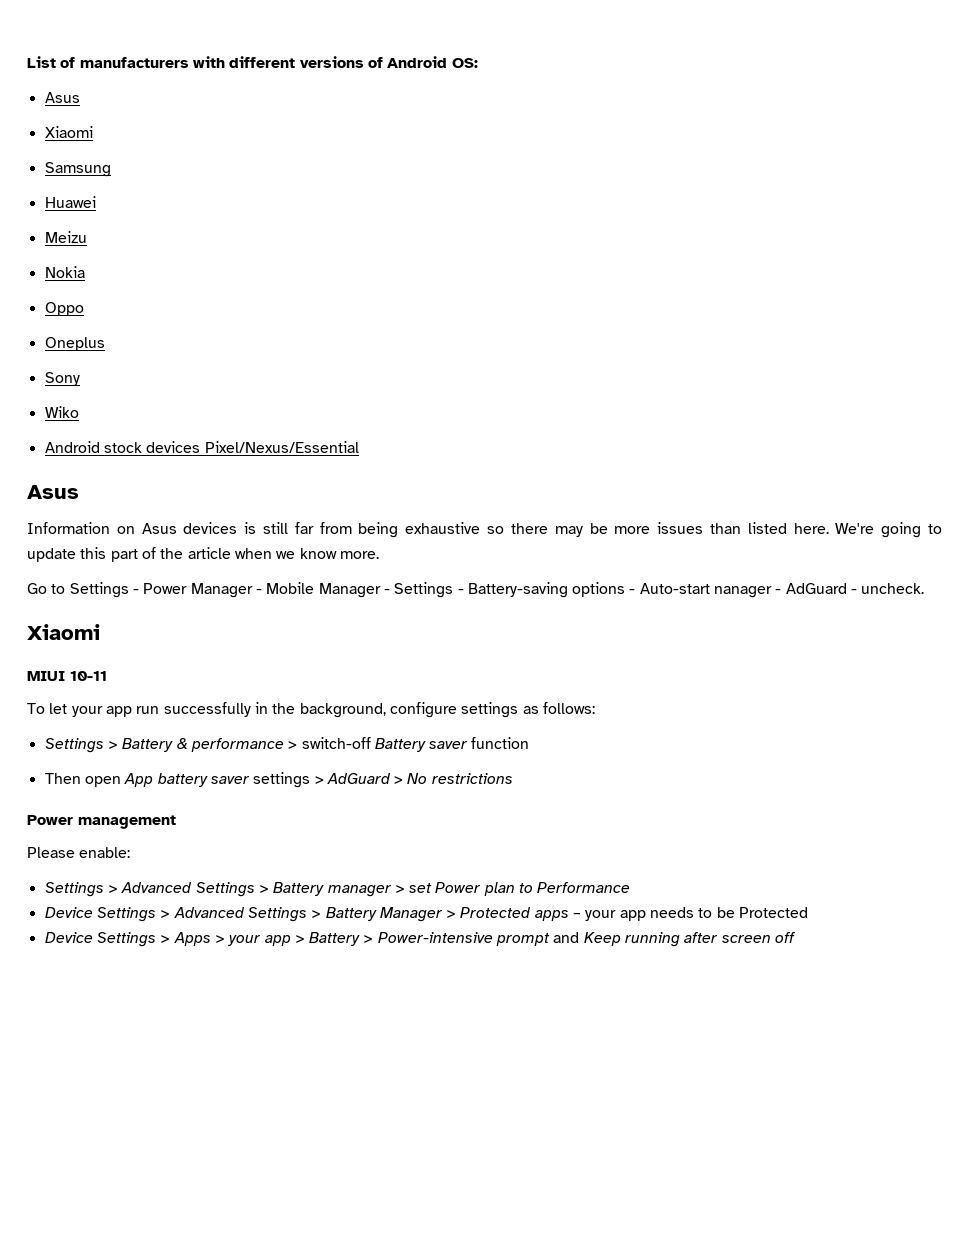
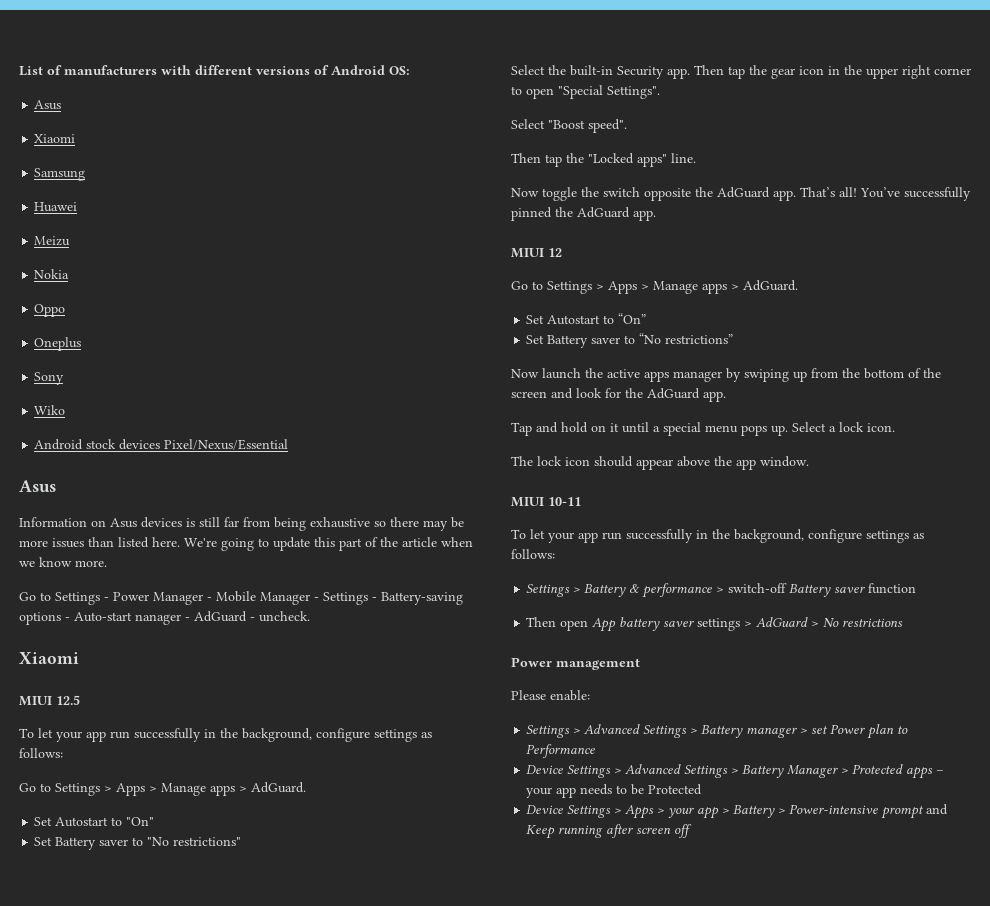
+ MIUI 12.5
+ To let your app run successfully in the background, configure settings as follows:
+ Go to Settings > Apps > Manage apps > AdGuard.
+ Set Autostart to "On"
+ Set Battery saver to "No restrictions"
+ Select the built-in Security app. Then tap the gear icon in the upper right corner to open "Special Settings".
+ Select "Boost speed".
+ Then tap the "Locked apps" line.
+ Now toggle the switch opposite the AdGuard app. That’s all! You’ve successfully pinned the AdGuard app.
+ MIUI 12
+ Go to Settings > Apps > Manage apps > AdGuard.
+ Set Autostart to “On”
+ Set Battery saver to “No restrictions”
+ Now launch the active apps manager by swiping up from the bottom of the screen and look for the AdGuard app.
+ Tap and hold on it until a special menu pops up. Select a lock icon.
+ The lock icon should appear above the app window.

